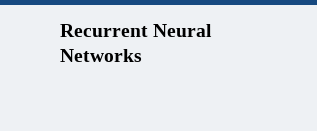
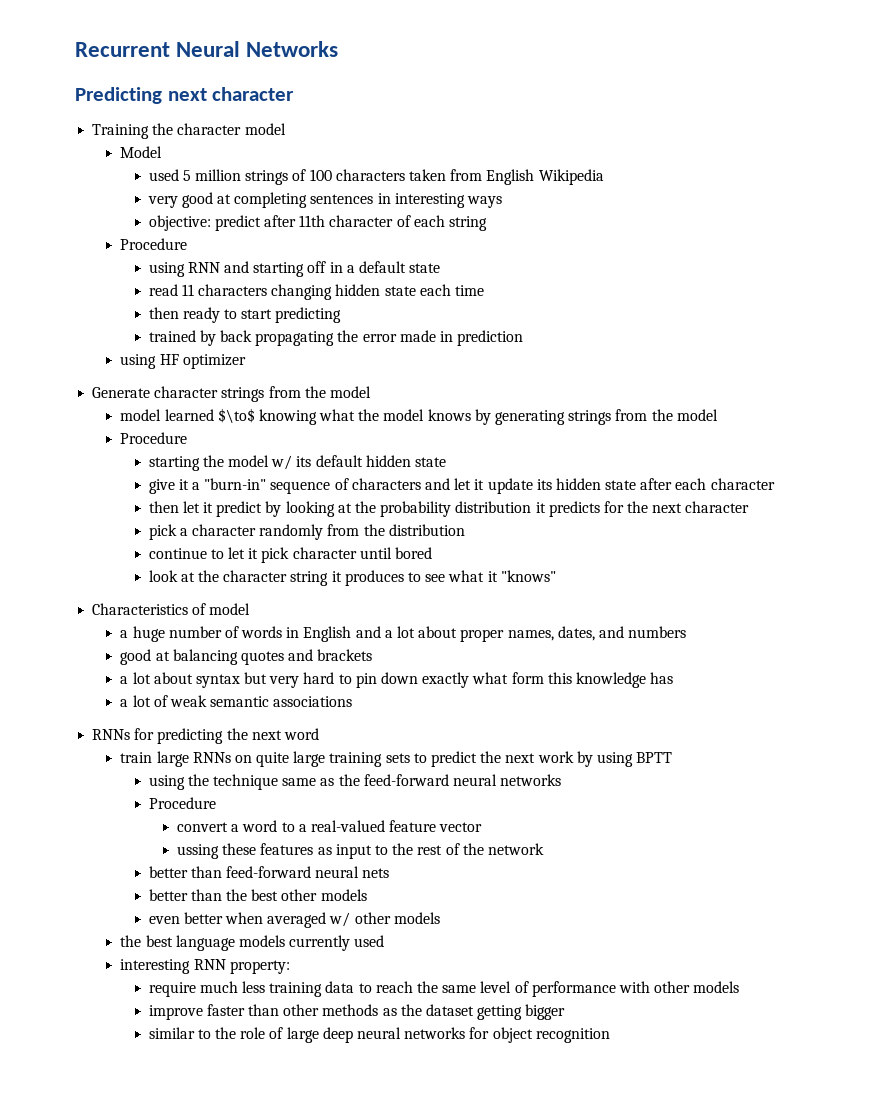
+ Predicting next character
+ Training the character model
+ Model
+ used 5 million strings of 100 characters taken from English Wikipedia
+ very good at completing sentences in interesting ways
+ objective: predict after 11th character of each string
+ Procedure
+ using RNN and starting off in a default state
+ read 11 characters changing hidden state each time
+ then ready to start predicting
+ trained by back propagating the error made in prediction
+ using HF optimizer
+ Generate character strings from the model
+ model learned $\to$ knowing what the model knows by generating strings from the model
+ Procedure
+ starting the model w/ its default hidden state
+ give it a "burn-in" sequence of characters and let it update its hidden state after each character
+ then let it predict by looking at the probability distribution it predicts for the next character
+ pick a character randomly from the distribution
+ continue to let it pick character until bored
+ look at the character string it produces to see what it "knows"
+ Characteristics of model
+ a huge number of words in English and a lot about proper names, dates, and numbers
+ good at balancing quotes and brackets
+ a lot about syntax but very hard to pin down exactly what form this knowledge has
+ a lot of weak semantic associations
+ RNNs for predicting the next word
+ train large RNNs on quite large training sets to predict the next work by using BPTT
+ using the technique same as the feed-forward neural networks
+ Procedure
+ convert a word to a real-valued feature vector
+ ussing these features as input to the rest of the network
+ better than feed-forward neural nets
+ better than the best other models
+ even better when averaged w/ other models
+ the best language models currently used
+ interesting RNN property:
+ require much less training data to reach the same level of performance with other models
+ improve faster than other methods as the dataset getting bigger
+ similar to the role of large deep neural networks for object recognition

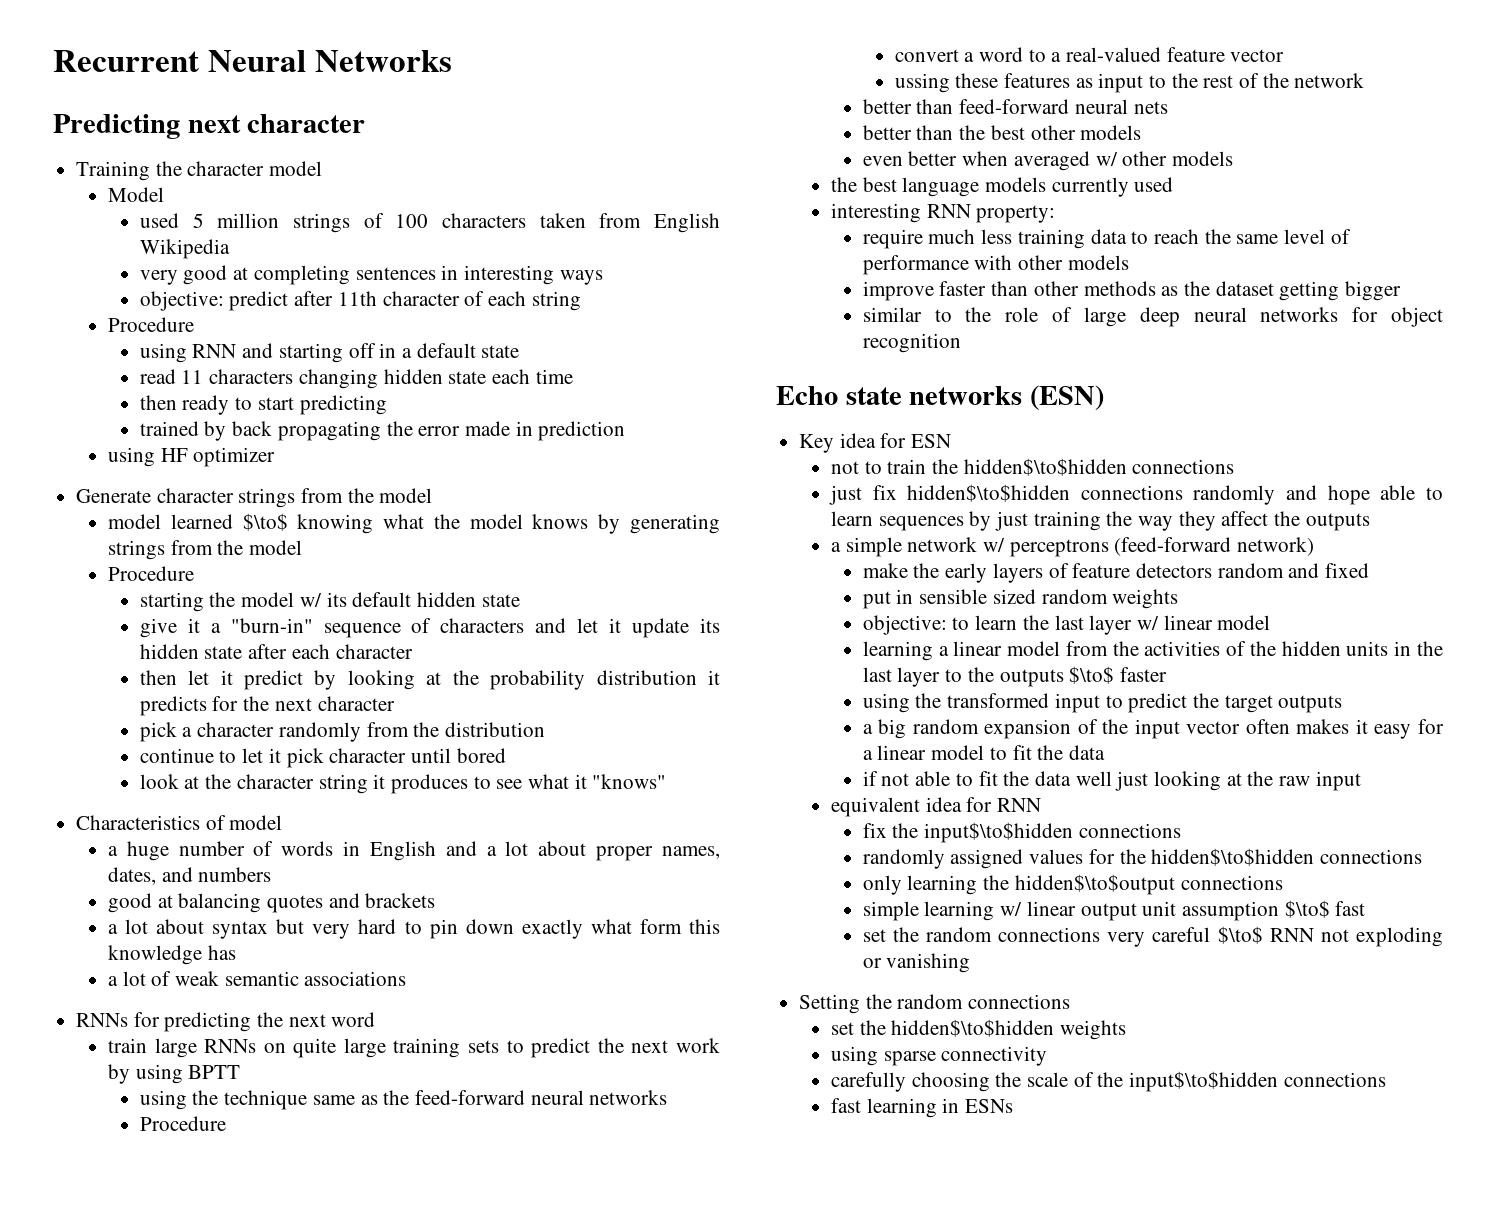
+ Echo state networks (ESN)
+ Key idea for ESN
+ not to train the hidden$\to$hidden connections
+ just fix hidden$\to$hidden connections randomly and hope able to learn sequences by just training the way they affect the outputs
+ a simple network w/ perceptrons (feed-forward network)
+ make the early layers of feature detectors random and fixed
+ put in sensible sized random weights
+ objective: to learn the last layer w/ linear model
+ learning a linear model from the activities of the hidden units in the last layer to the outputs $\to$ faster
+ using the transformed input to predict the target outputs
+ a big random expansion of the input vector often makes it easy for a linear model to fit the data
+ if not able to fit the data well just looking at the raw input
+ equivalent idea for RNN
+ fix the input$\to$hidden connections
+ randomly assigned values for the hidden$\to$hidden connections
+ only learning the hidden$\to$output connections
+ simple learning w/ linear output unit assumption $\to$ fast
+ set the random connections very careful $\to$ RNN not exploding or vanishing
+ Setting the random connections
+ set the hidden$\to$hidden weights
+ using sparse connectivity
+ carefully choosing the scale of the input$\to$hidden connections
+ fast learning in ESNs

